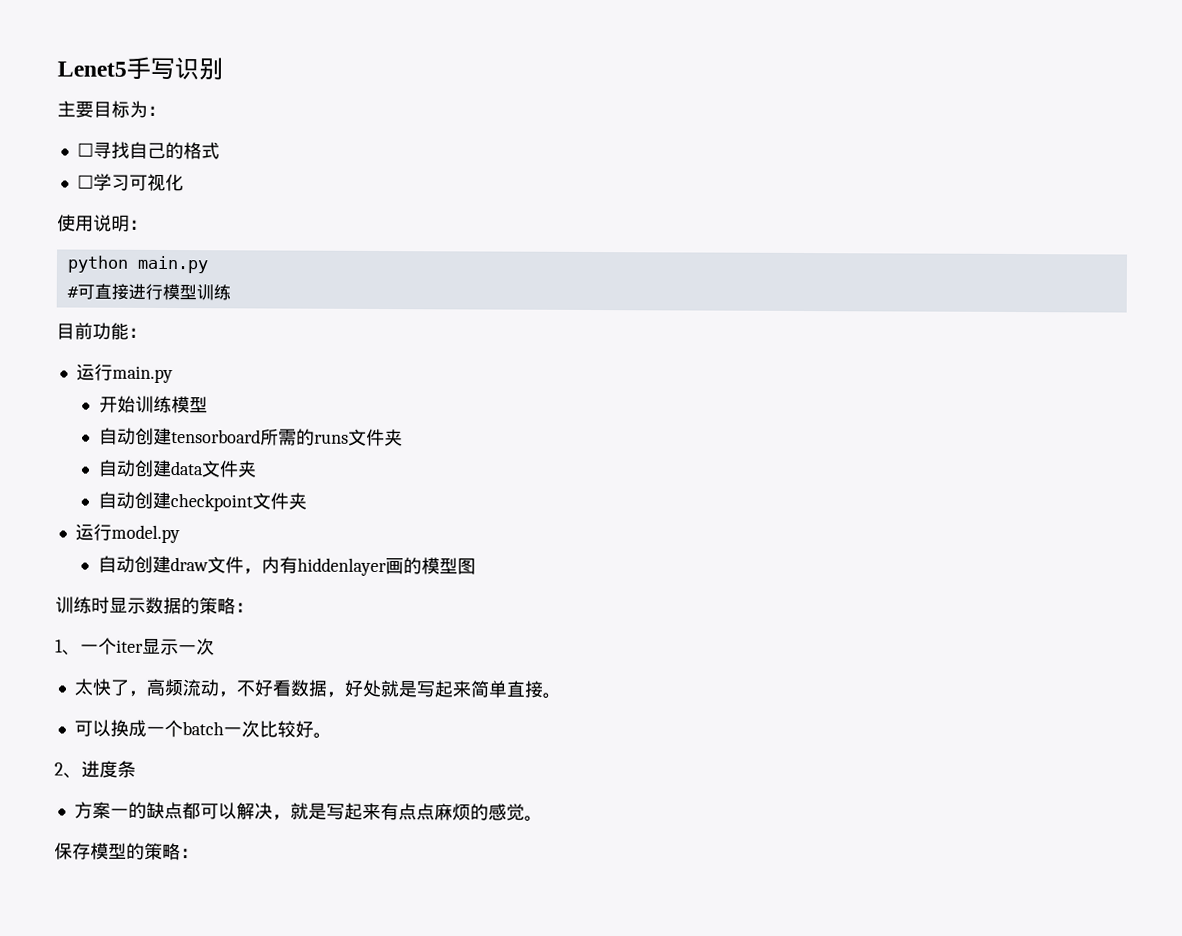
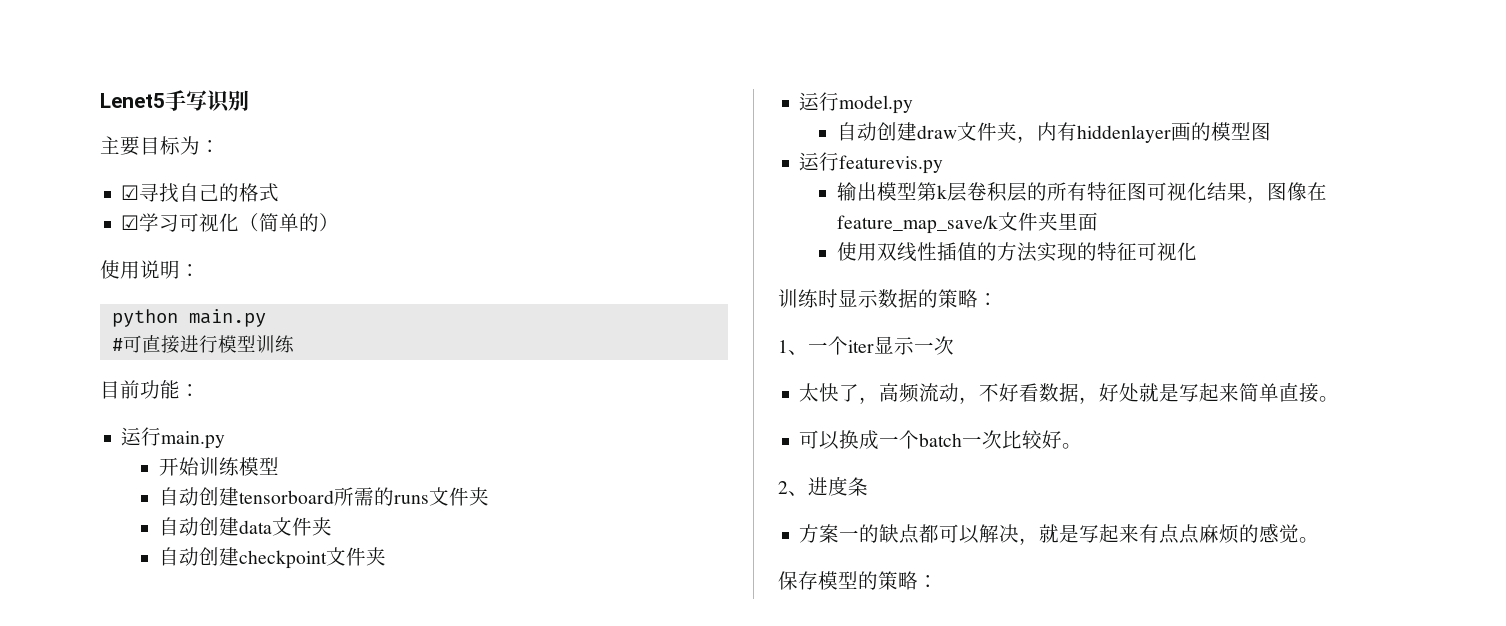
- ☐寻找自己的格式
+ ☑寻找自己的格式
- ☐学习可视化
+ ☑学习可视化（简单的）
- 自动创建draw文件，内有hiddenlayer画的模型图
+ 自动创建draw文件夹，内有hiddenlayer画的模型图
+ 运行featurevis.py
+ 输出模型第k层卷积层的所有特征图可视化结果，图像在feature_map_save/k文件夹里面
+ 使用双线性插值的方法实现的特征可视化

